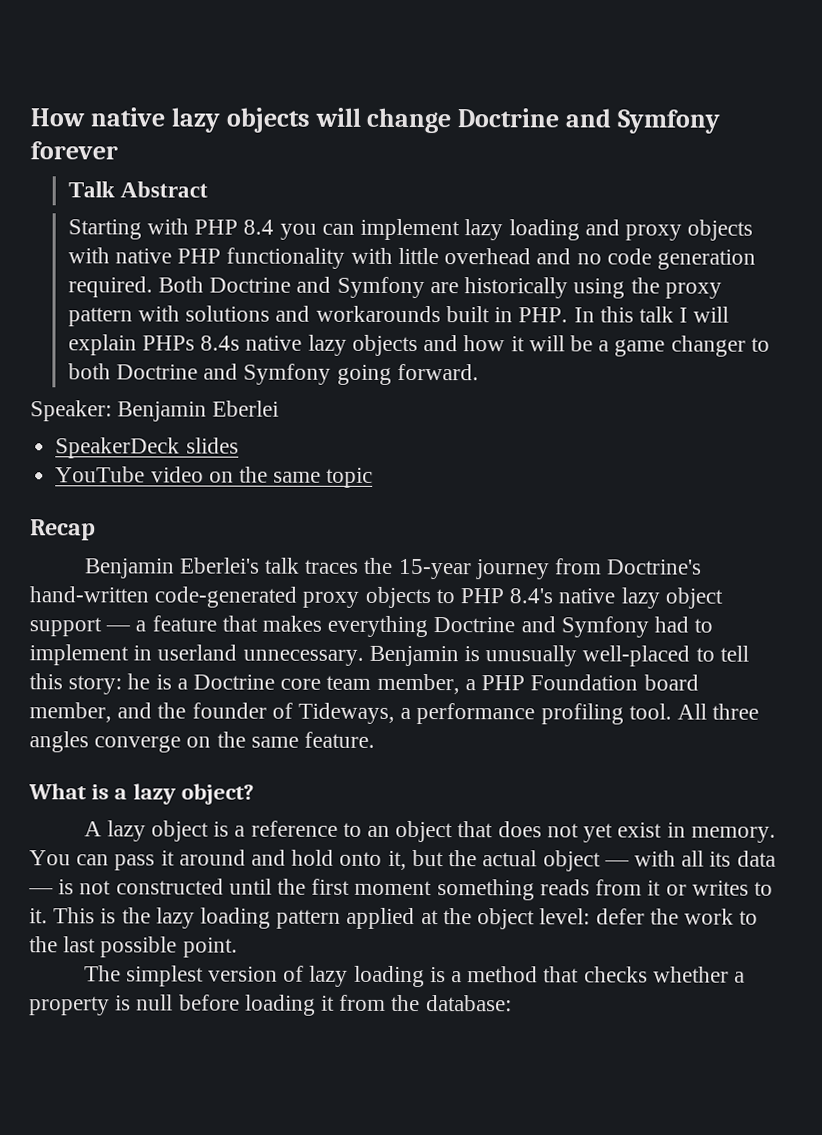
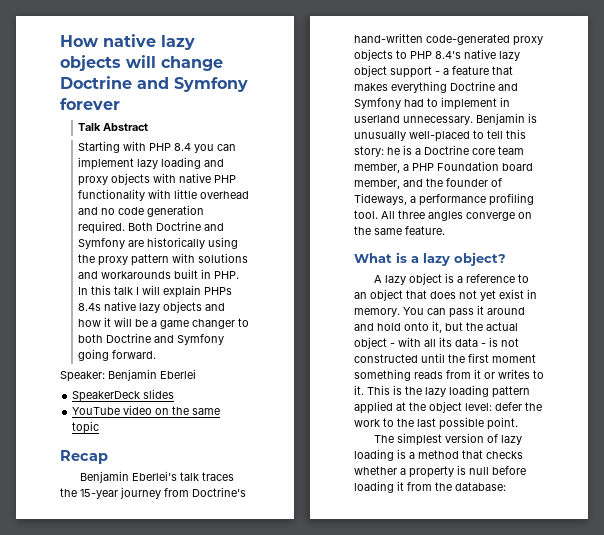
- Benjamin Eberlei's talk traces the 15-year journey from Doctrine's hand-written code-generated proxy objects to PHP 8.4's native lazy object support — a feature that makes everything Doctrine and Symfony had to implement in userland unnecessary.
+ Benjamin Eberlei's talk traces the 15-year journey from Doctrine's hand-written code-generated proxy objects to PHP 8.4's native lazy object support - a feature that makes everything Doctrine and Symfony had to implement in userland unnecessary.
- You can pass it around and hold onto it, but the actual object — with all its data — is not constructed until the first moment something reads from it or writes to it.
+ You can pass it around and hold onto it, but the actual object - with all its data - is not constructed until the first moment something reads from it or writes to it.

